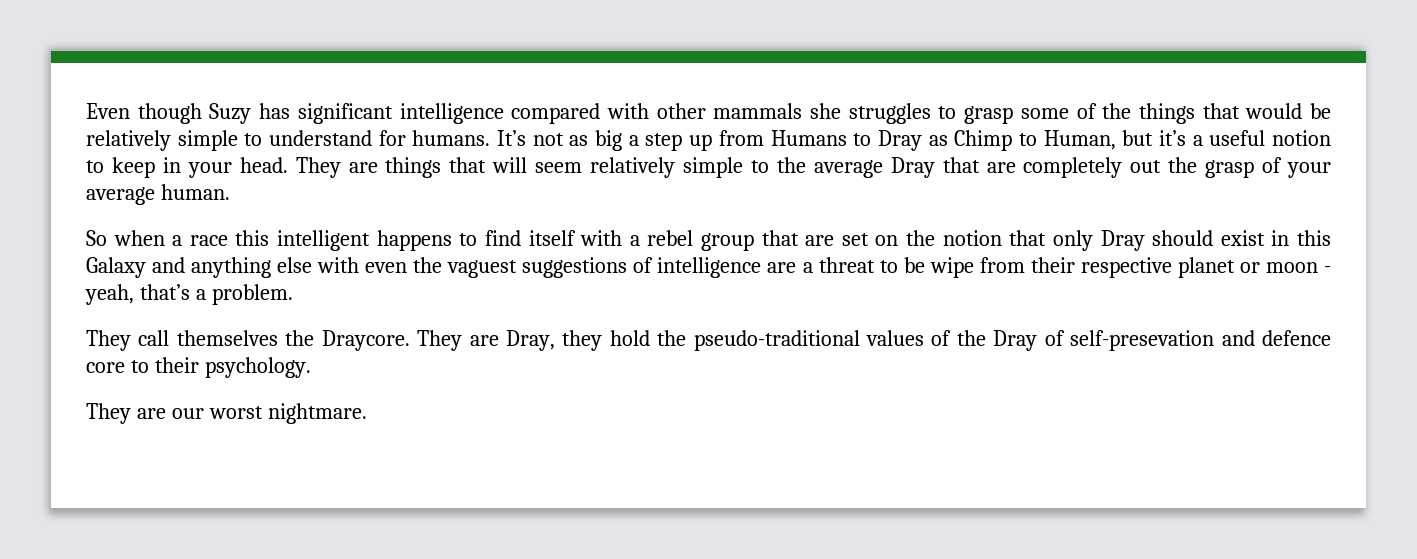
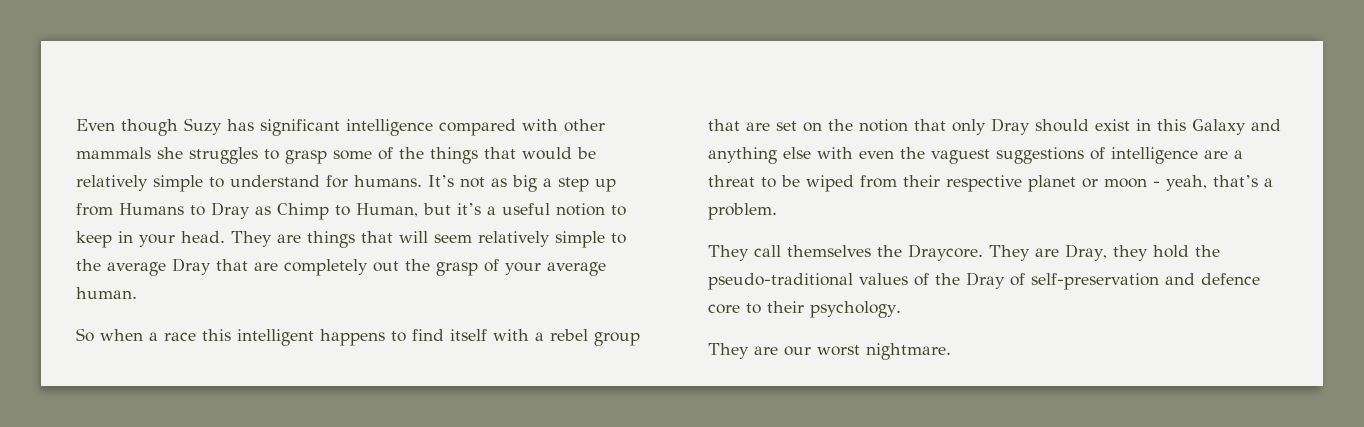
- So when a race this intelligent happens to find itself with a rebel group that are set on the notion that only Dray should exist in this Galaxy and anything else with even the vaguest suggestions of intelligence are a threat to be wipe from their respective planet or moon - yeah, that’s a problem.
+ So when a race this intelligent happens to find itself with a rebel group that are set on the notion that only Dray should exist in this Galaxy and anything else with even the vaguest suggestions of intelligence are a threat to be wiped from their respective planet or moon - yeah, that’s a problem.
- They are Dray, they hold the pseudo-traditional values of the Dray of self-presevation and defence core to their psychology.
+ They are Dray, they hold the pseudo-traditional values of the Dray of self-preservation and defence core to their psychology.

